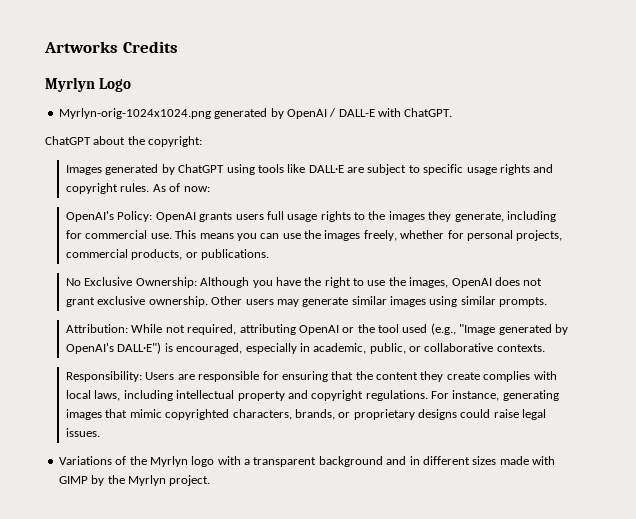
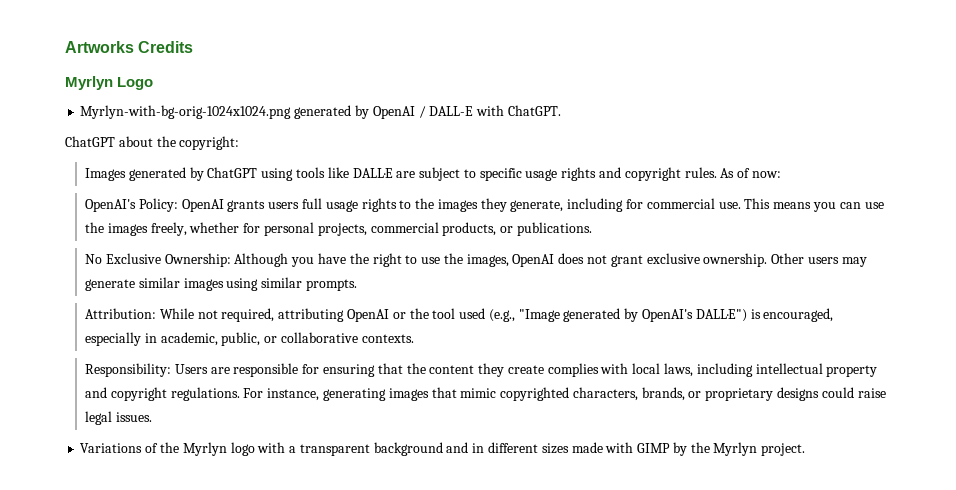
- Myrlyn-orig-1024x1024.png generated by OpenAI / DALL-E with ChatGPT.
+ Myrlyn-with-bg-orig-1024x1024.png generated by OpenAI / DALL-E with ChatGPT.

